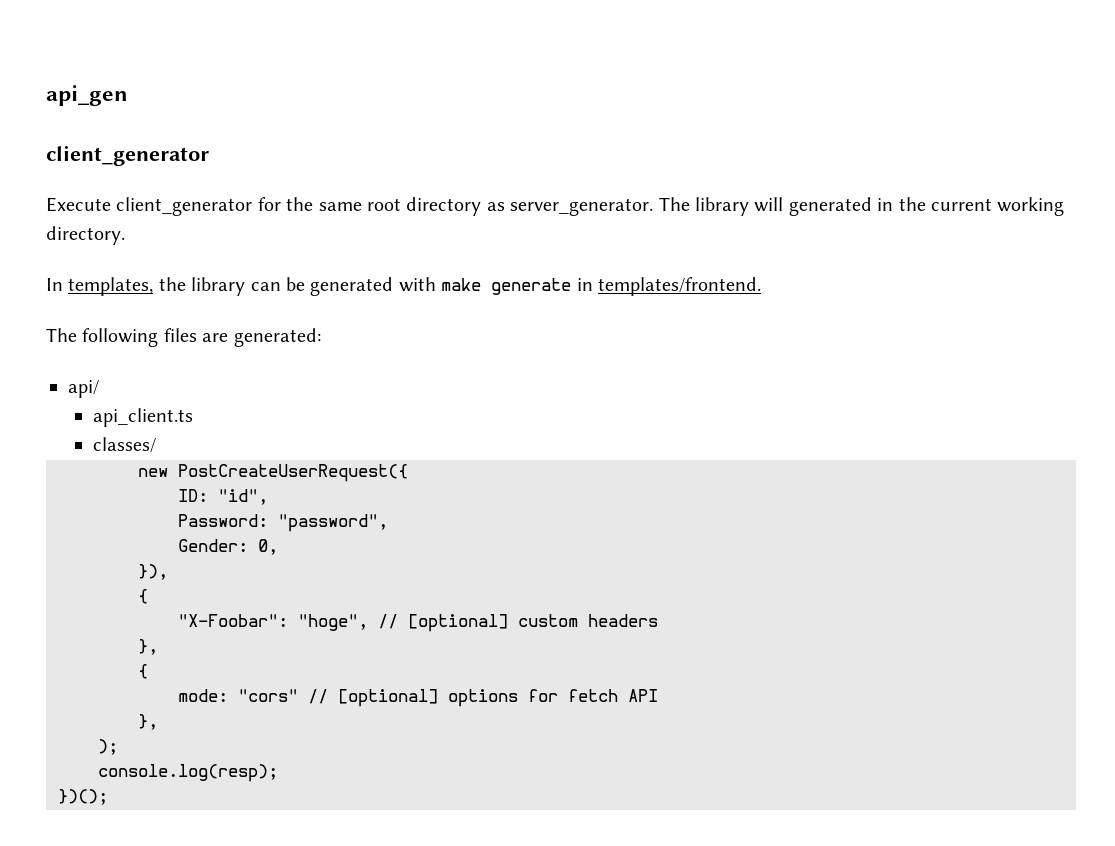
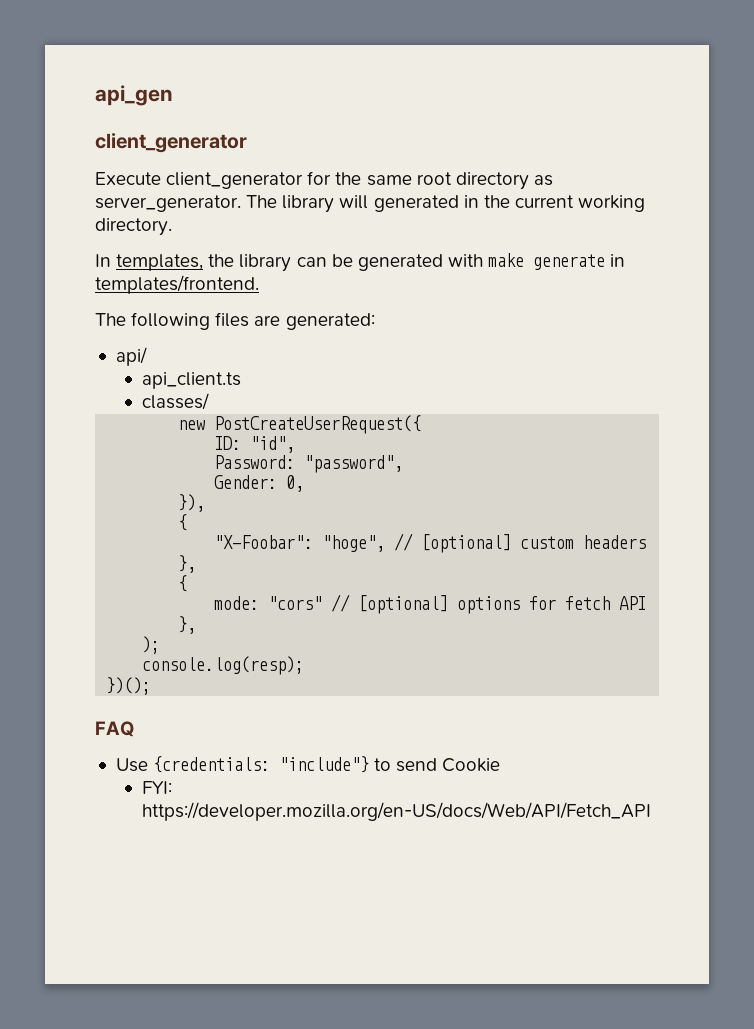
+ FAQ
+ Use {credentials: "include"} to send Cookie
+ FYI: https://developer.mozilla.org/en-US/docs/Web/API/Fetch_API

